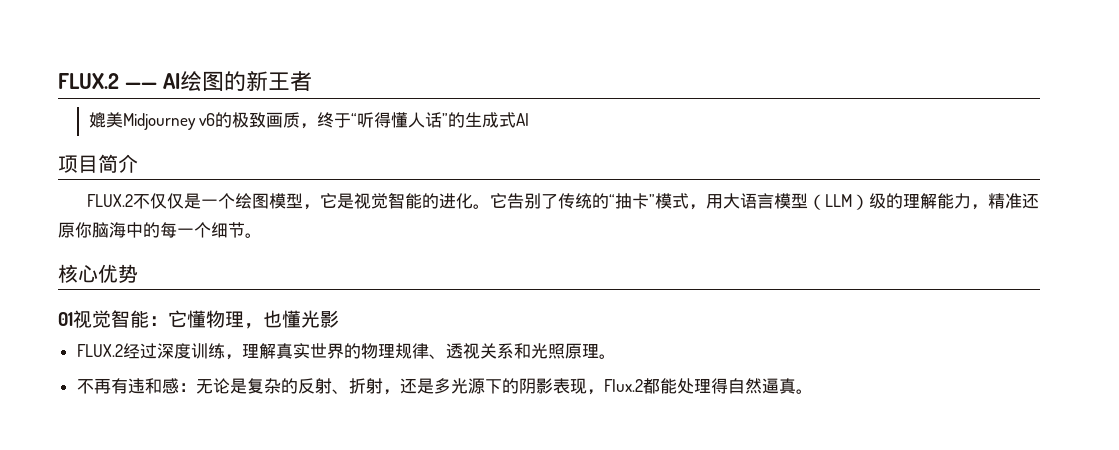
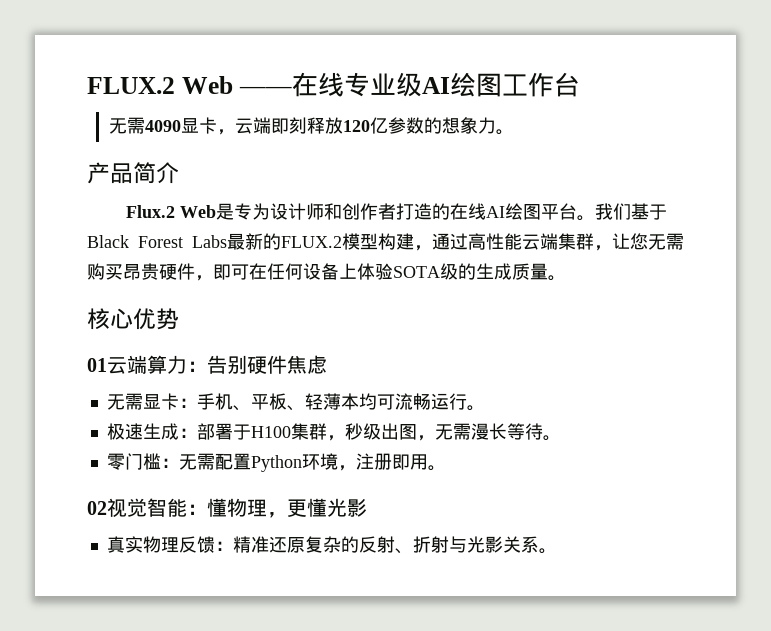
- FLUX.2 —— AI绘图的新王者
- 媲美Midjourney v6的极致画质，终于“听得懂人话”的生成式AI
- 项目简介
- FLUX.2不仅仅是一个绘图模型，它是视觉智能的进化。它告别了传统的“抽卡”模式，用大语言模型（LLM）级的理解能力，精准还原你脑海中的每一个细节。
+ FLUX.2 Web ——在线专业级AI绘图工作台
+ 无需4090显卡，云端即刻释放120亿参数的想象力。
+ 产品简介
+ Flux.2 Web是专为设计师和创作者打造的在线AI绘图平台。我们基于Black Forest Labs最新的FLUX.2模型构建，通过高性能云端集群，让您无需购买昂贵硬件，即可在任何设备上体验SOTA级的生成质量。
  核心优势
- 01视觉智能：它懂物理，也懂光影
+ 01云端算力：告别硬件焦虑
+ 无需显卡：手机、平板、轻薄本均可流畅运行。
+ 极速生成：部署于H100集群，秒级出图，无需漫长等待。
+ 零门槛：无需配置Python环境，注册即用。
+ 02视觉智能：懂物理，更懂光影
- FLUX.2经过深度训练，理解真实世界的物理规律、透视关系和光照原理。
- 不再有违和感：无论是复杂的反射、折射，还是多光源下的阴影表现，Flux.2都能处理得自然逼真。
+ 真实物理反馈：精准还原复杂的反射、折射与光影关系。

